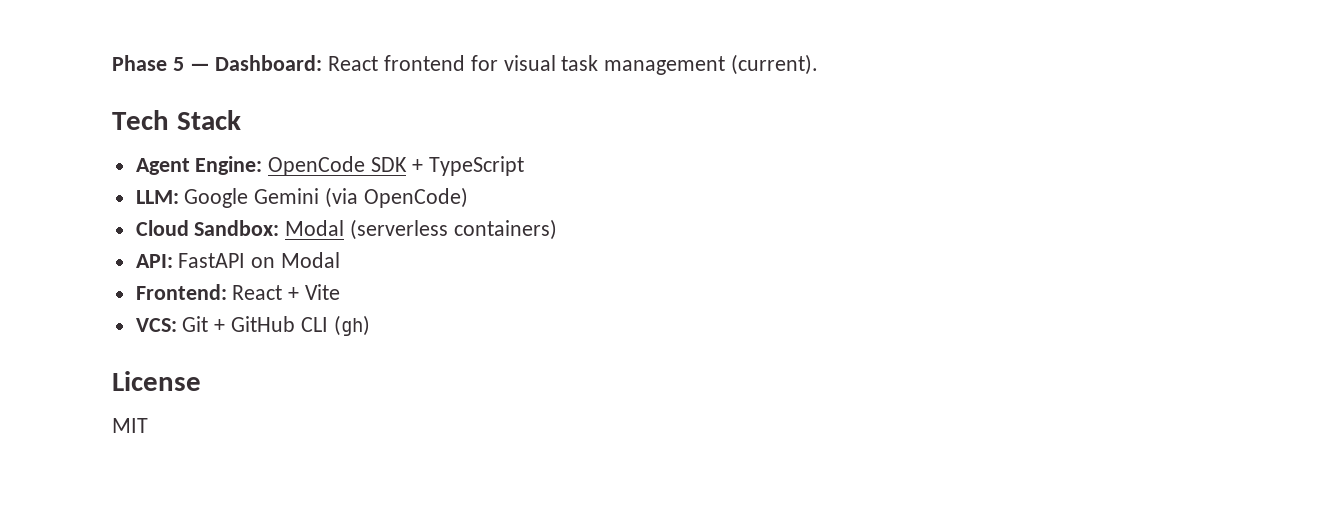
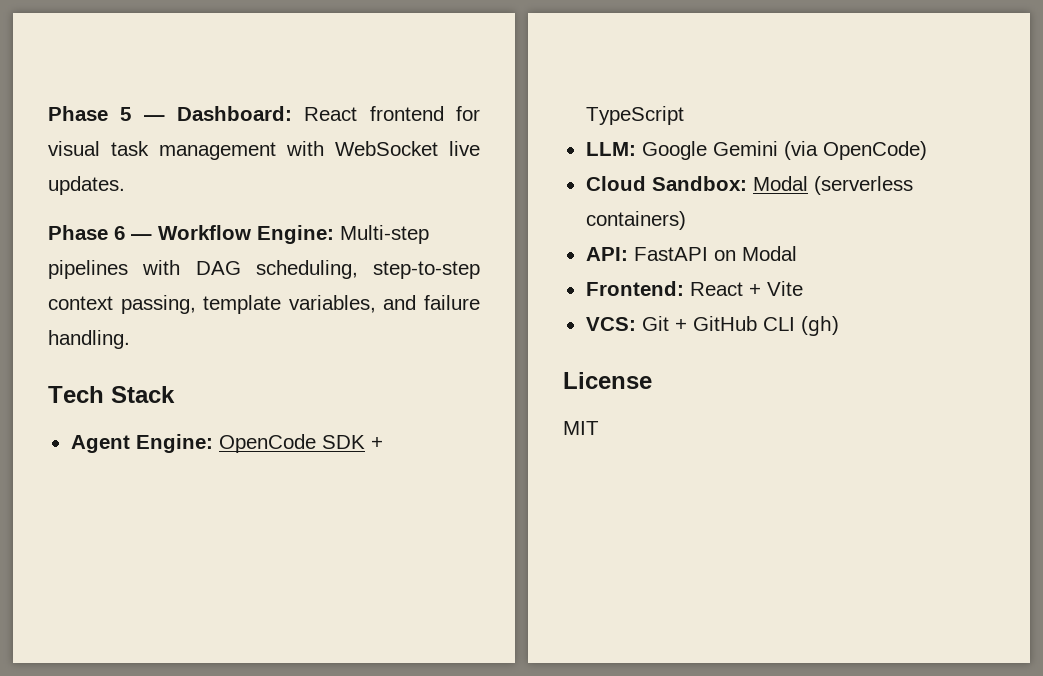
- Phase 5 — Dashboard: React frontend for visual task management (current).
+ Phase 5 — Dashboard: React frontend for visual task management with WebSocket live updates.
+ Phase 6 — Workflow Engine: Multi-step pipelines with DAG scheduling, step-to-step context passing, template variables, and failure handling.

